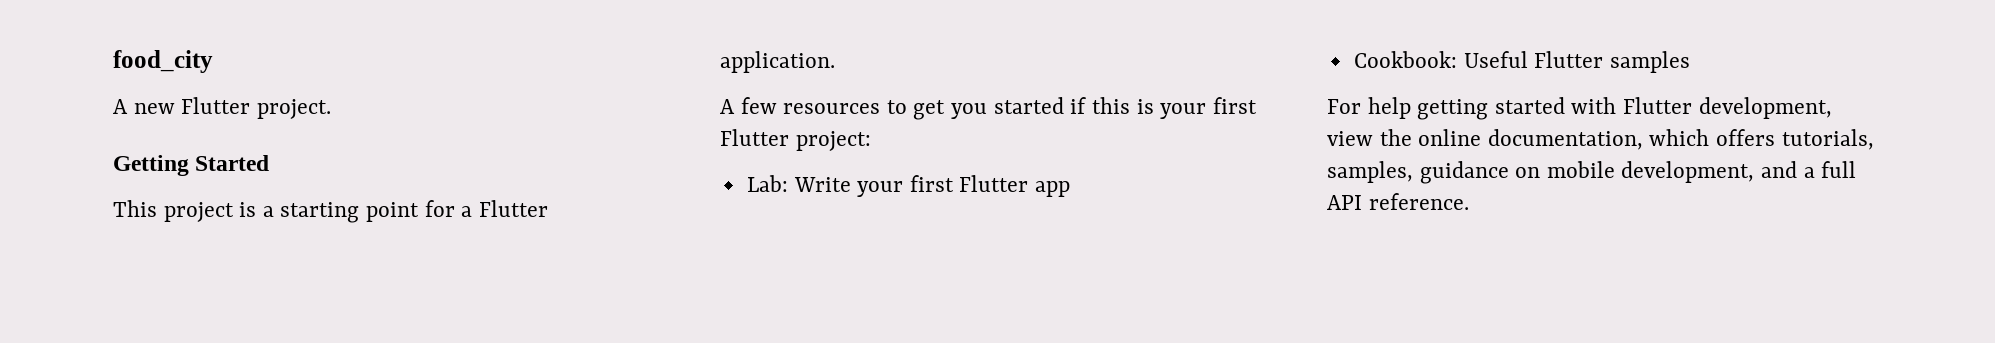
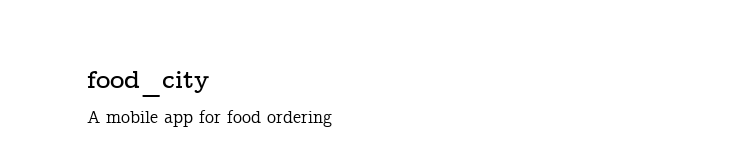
- A new Flutter project.
- Getting Started
- This project is a starting point for a Flutter application.
- A few resources to get you started if this is your first Flutter project:
- Lab: Write your first Flutter app
- Cookbook: Useful Flutter samples
- For help getting started with Flutter development, view the online documentation, which offers tutorials, samples, guidance on mobile development, and a full API reference.
+ A mobile app for food ordering

